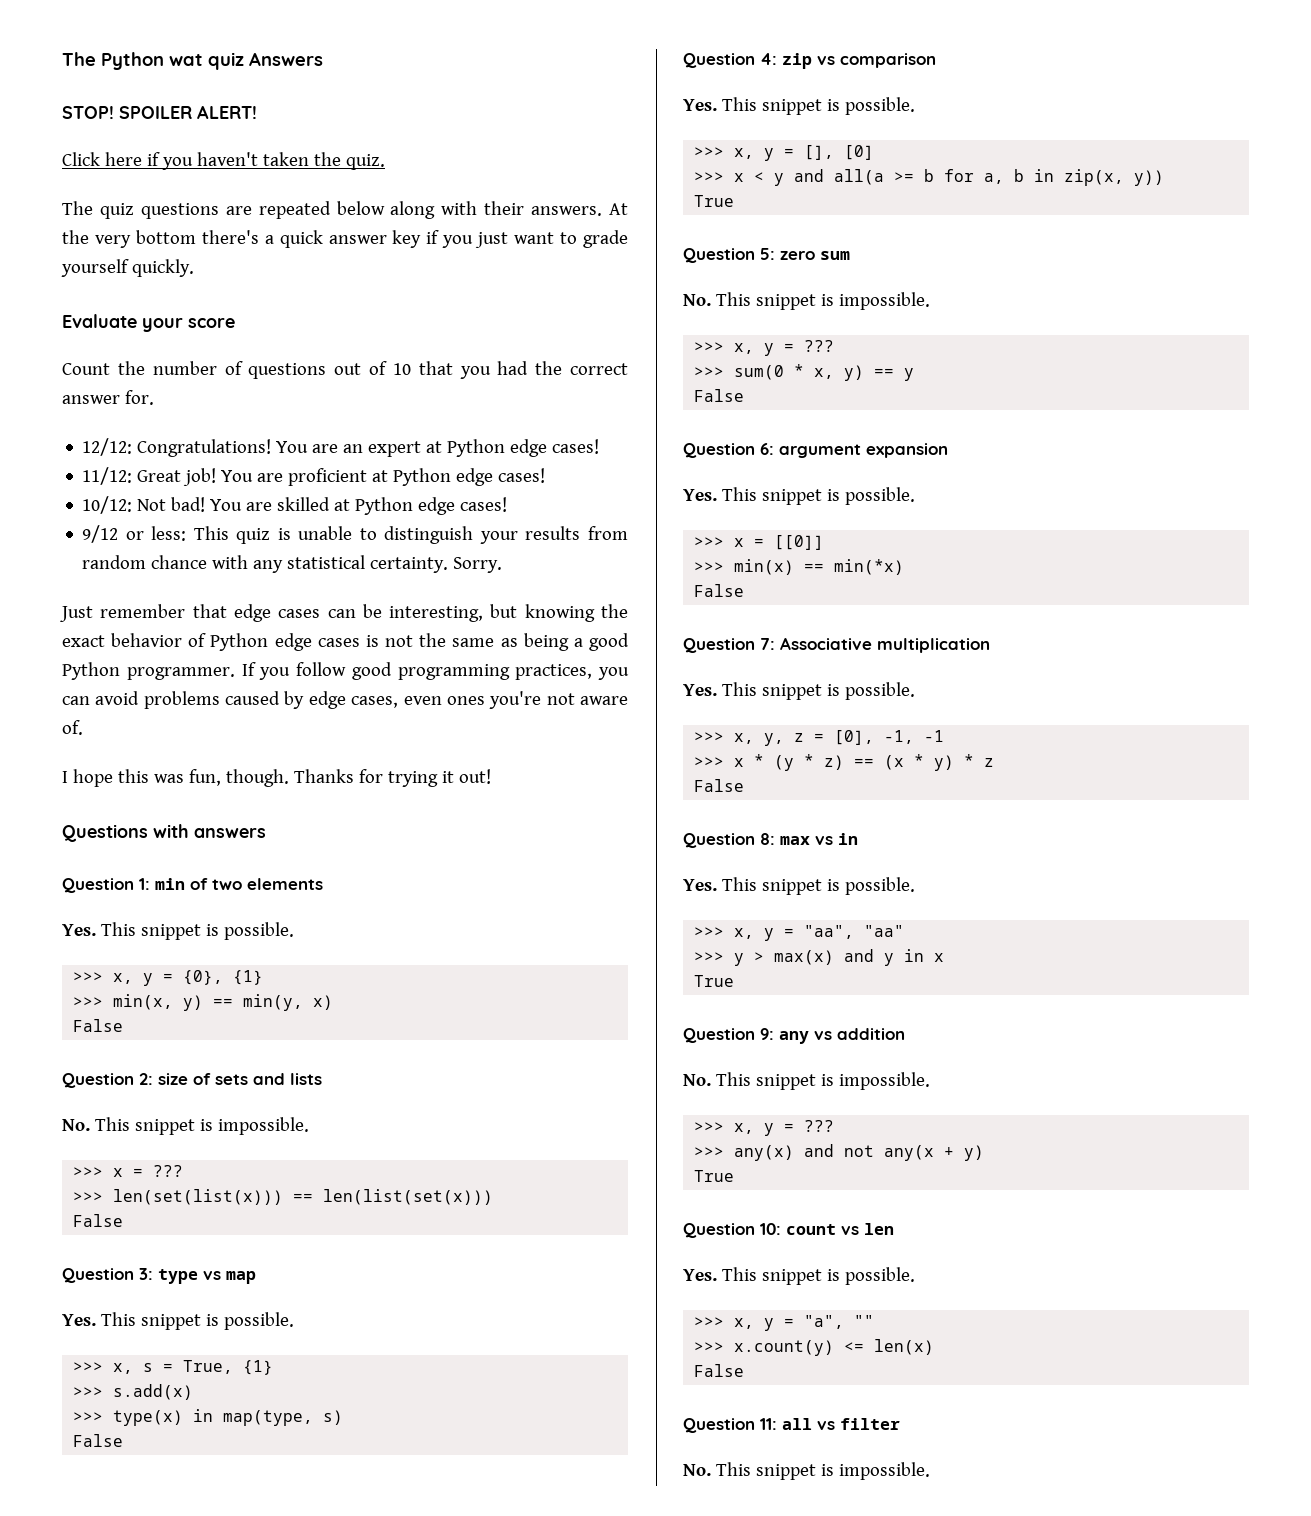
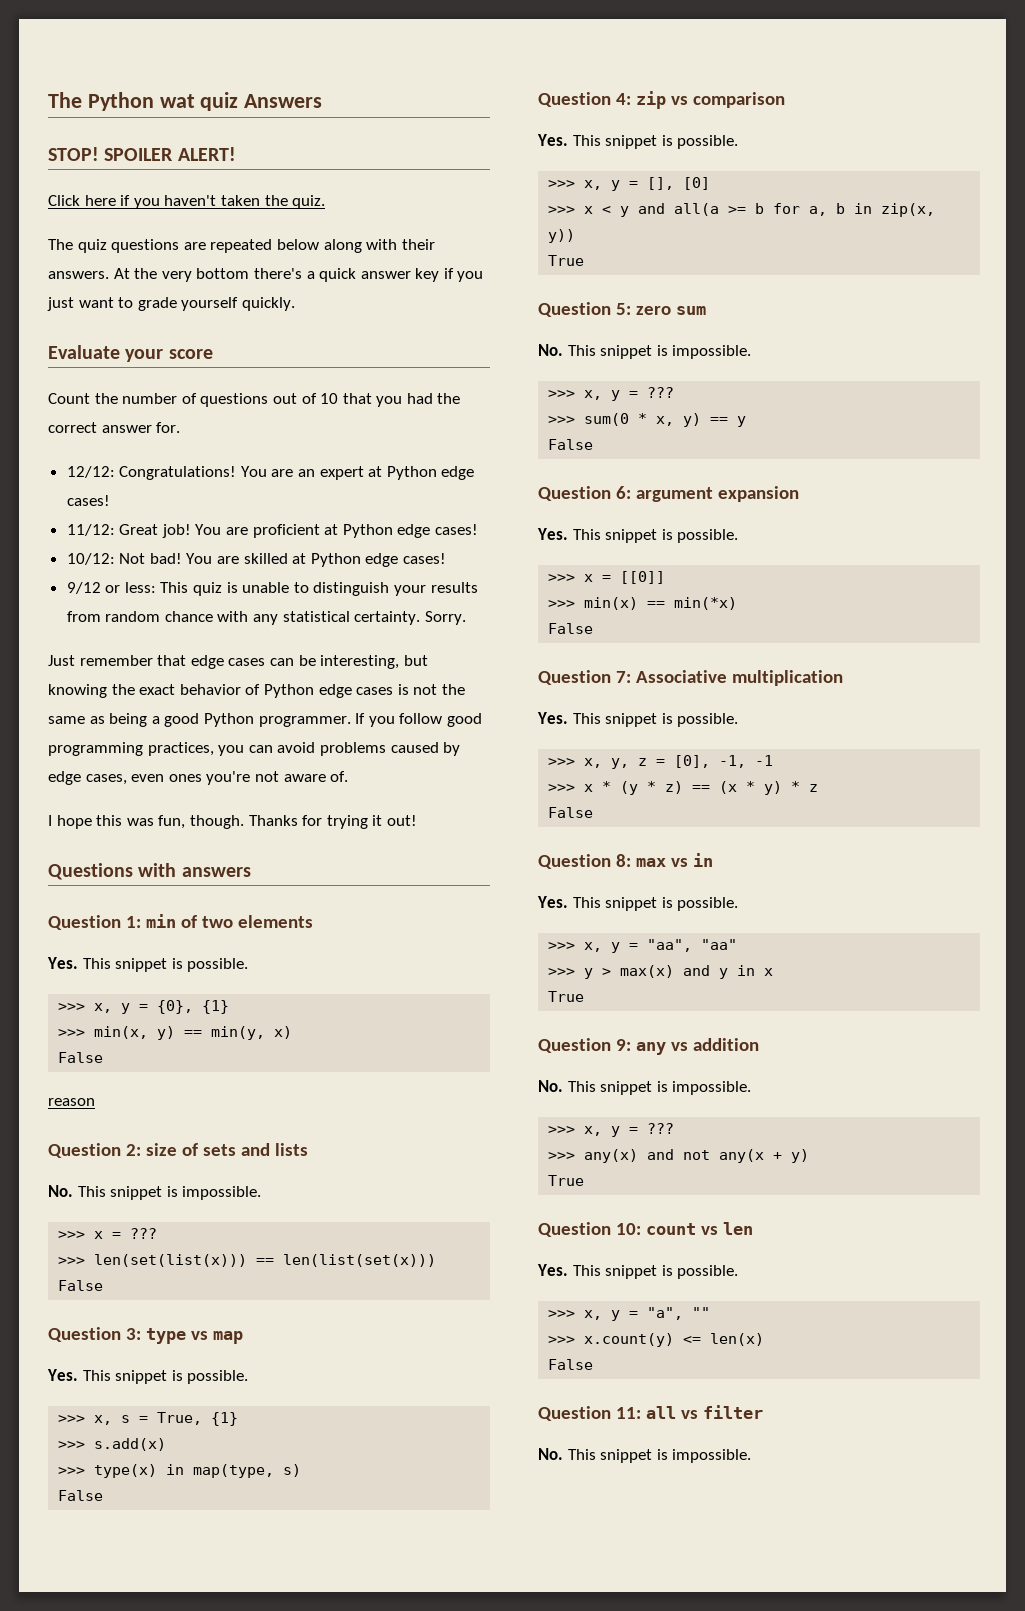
+ reason

